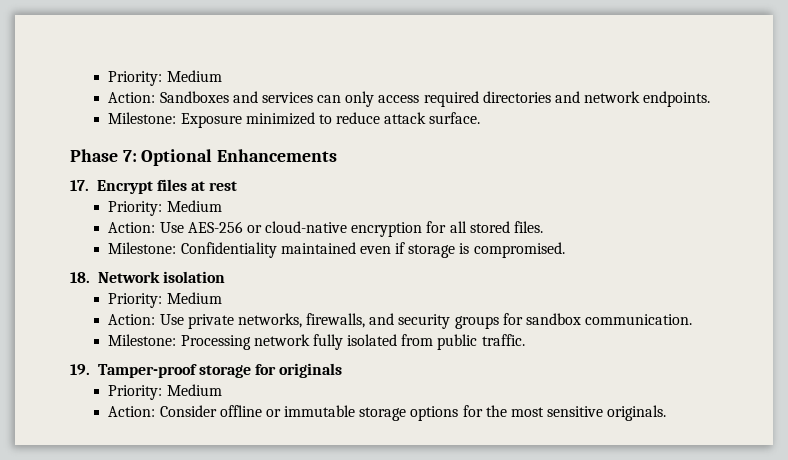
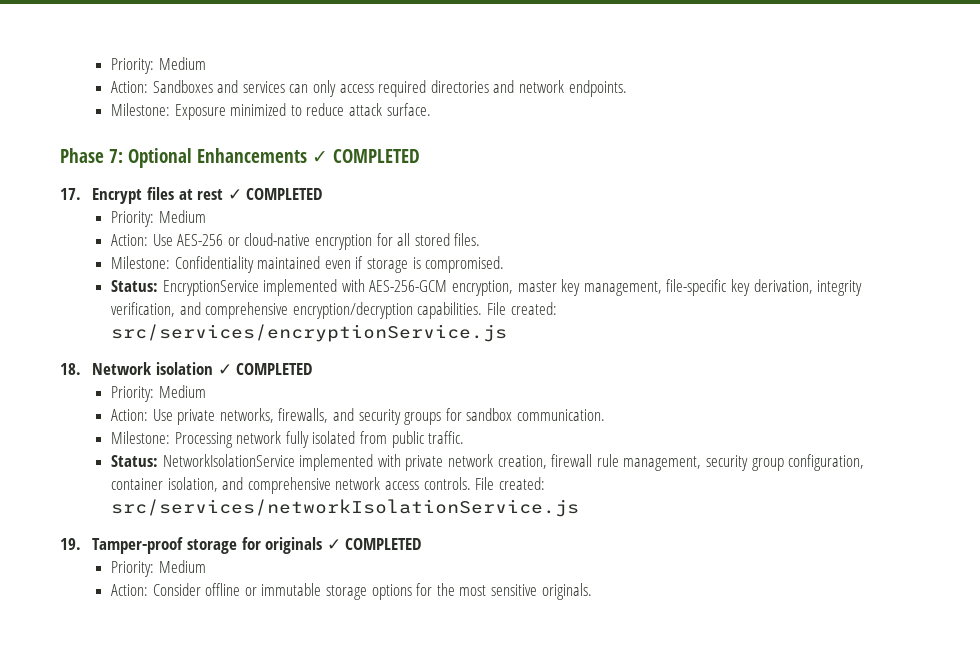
- Phase 7: Optional Enhancements
+ Phase 7: Optional Enhancements ✓ COMPLETED
- 17. Encrypt files at rest
+ 17. Encrypt files at rest ✓ COMPLETED
+ Status: EncryptionService implemented with AES-256-GCM encryption, master key management, file-specific key derivation, integrity verification, and comprehensive encryption/decryption capabilities. File created: src/services/encryptionService.js
- 18. Network isolation
+ 18. Network isolation ✓ COMPLETED
+ Status: NetworkIsolationService implemented with private network creation, firewall rule management, security group configuration, container isolation, and comprehensive network access controls. File created: src/services/networkIsolationService.js
- 19. Tamper-proof storage for originals
+ 19. Tamper-proof storage for originals ✓ COMPLETED

